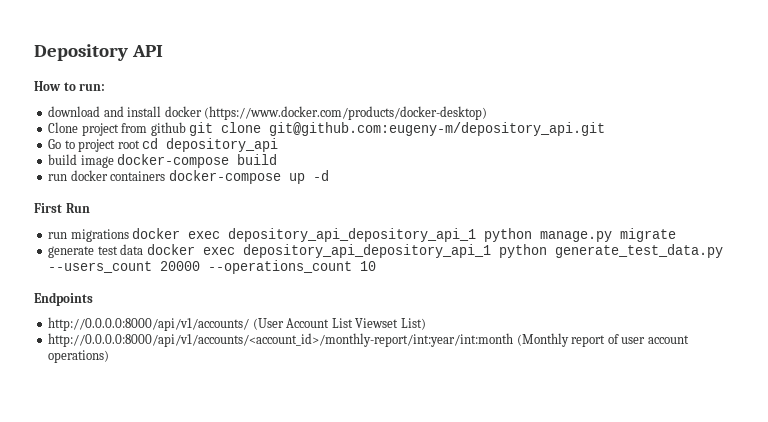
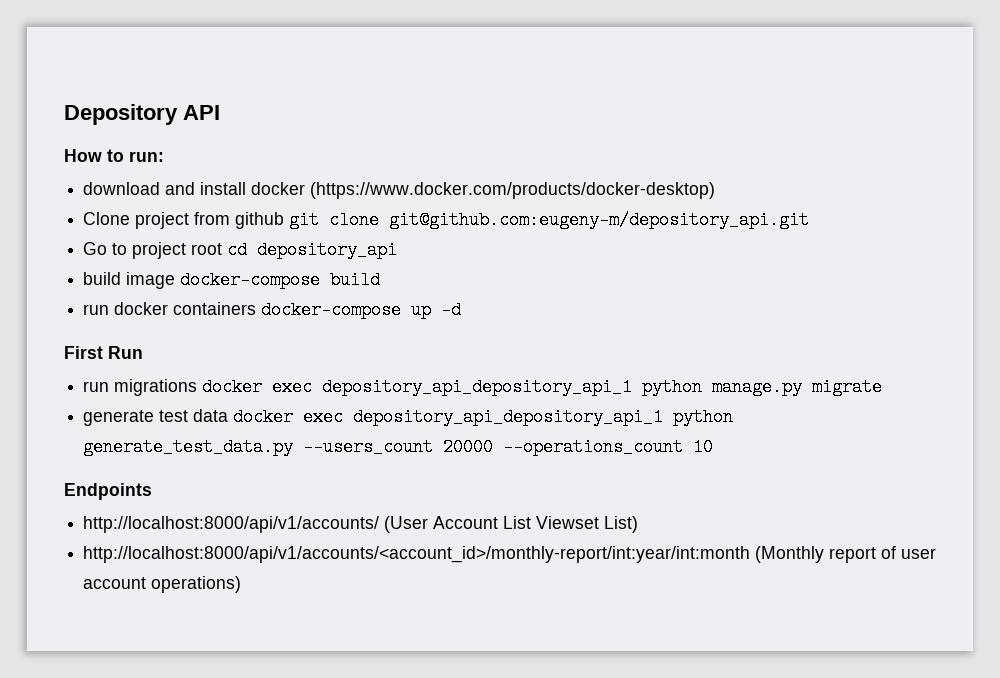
- http://0.0.0.0:8000/api/v1/accounts/ (User Account List Viewset List)
+ http://localhost:8000/api/v1/accounts/ (User Account List Viewset List)
- http://0.0.0.0:8000/api/v1/accounts/<account_id>/monthly-report/int:year/int:month (Monthly report of user account operations)
+ http://localhost:8000/api/v1/accounts/<account_id>/monthly-report/int:year/int:month (Monthly report of user account operations)

